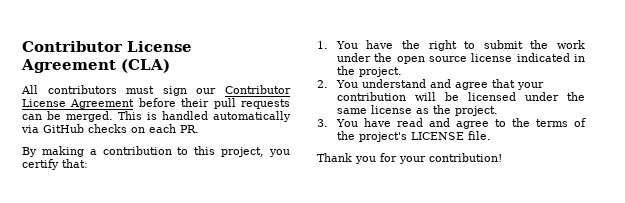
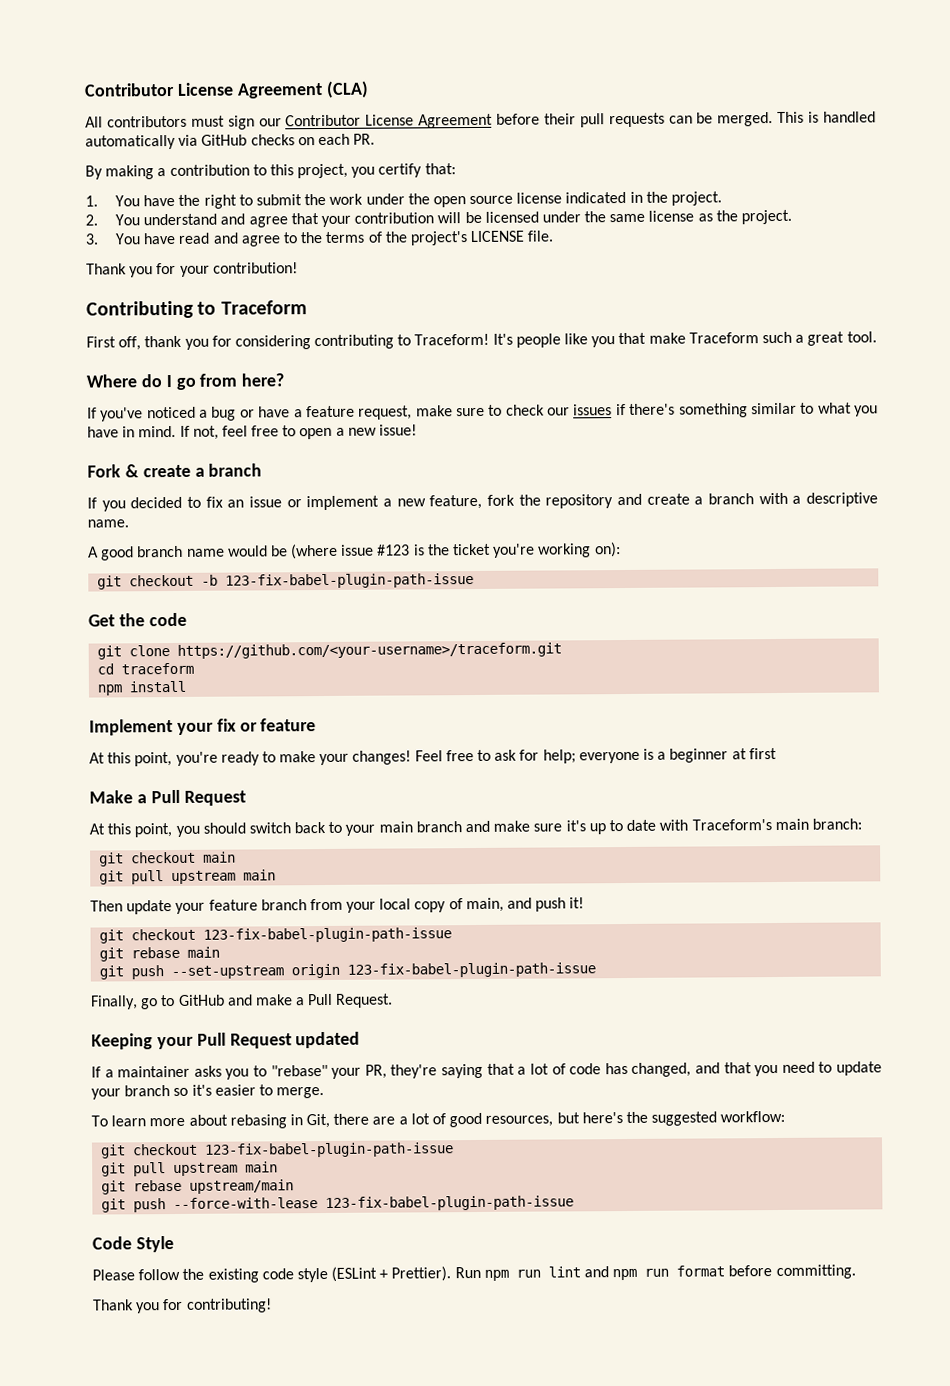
+ Contributing to Traceform
+ First off, thank you for considering contributing to Traceform! It's people like you that make Traceform such a great tool.
+ Where do I go from here?
+ If you've noticed a bug or have a feature request, make sure to check our issues if there's something similar to what you have in mind. If not, feel free to open a new issue!
+ Fork & create a branch
+ If you decided to fix an issue or implement a new feature, fork the repository and create a branch with a descriptive name.
+ A good branch name would be (where issue #123 is the ticket you're working on):
+ git checkout -b 123-fix-babel-plugin-path-issue
+ Get the code
+ git clone https://github.com/<your-username>/traceform.git
+ cd traceform
+ npm install
+ Implement your fix or feature
+ At this point, you're ready to make your changes! Feel free to ask for help; everyone is a beginner at first
+ Make a Pull Request
+ At this point, you should switch back to your main branch and make sure it's up to date with Traceform's main branch:
+ git checkout main
+ git pull upstream main
+ Then update your feature branch from your local copy of main, and push it!
+ git checkout 123-fix-babel-plugin-path-issue
+ git rebase main
+ git push --set-upstream origin 123-fix-babel-plugin-path-issue
+ Finally, go to GitHub and make a Pull Request.
+ Keeping your Pull Request updated
+ If a maintainer asks you to "rebase" your PR, they're saying that a lot of code has changed, and that you need to update your branch so it's easier to merge.
+ To learn more about rebasing in Git, there are a lot of good resources, but here's the suggested workflow:
+ git checkout 123-fix-babel-plugin-path-issue
+ git pull upstream main
+ git rebase upstream/main
+ git push --force-with-lease 123-fix-babel-plugin-path-issue
+ Code Style
+ Please follow the existing code style (ESLint + Prettier). Run npm run lint and npm run format before committing.
+ Thank you for contributing!

